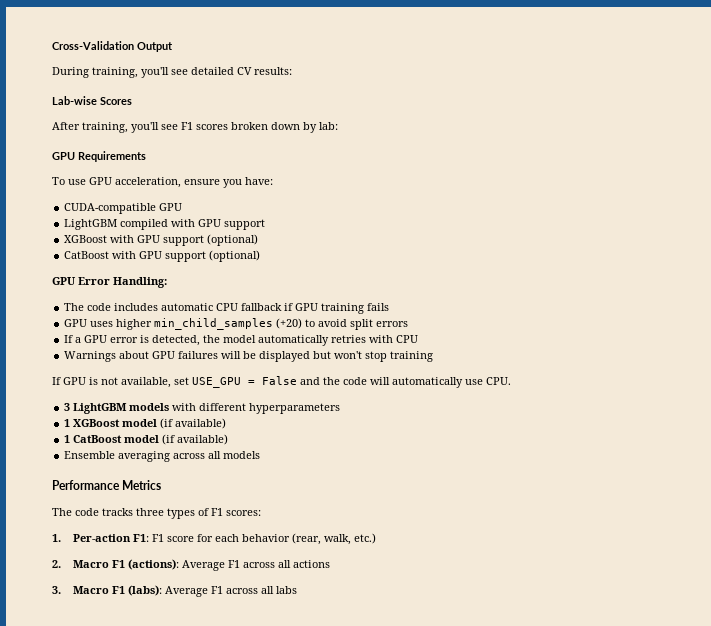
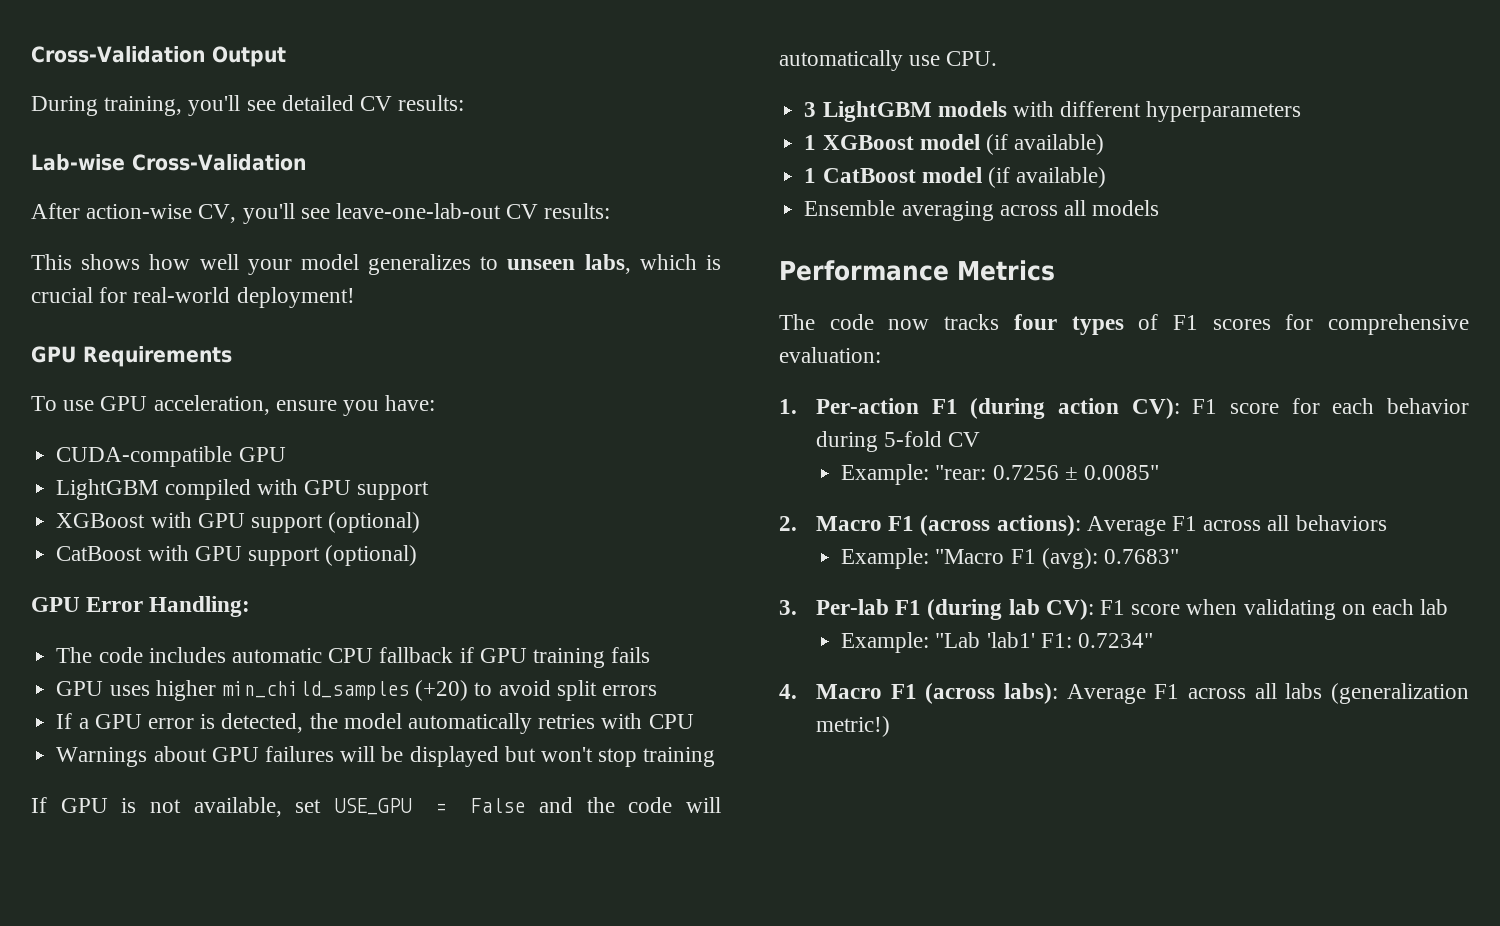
- Lab-wise Scores
+ Lab-wise Cross-Validation
- After training, you'll see F1 scores broken down by lab:
+ After action-wise CV, you'll see leave-one-lab-out CV results:
+ This shows how well your model generalizes to unseen labs, which is crucial for real-world deployment!
- The code tracks three types of F1 scores:
- 1. Per-action F1: F1 score for each behavior (rear, walk, etc.)
+ The code now tracks four types of F1 scores for comprehensive evaluation:
+ 1. Per-action F1 (during action CV): F1 score for each behavior during 5-fold CV
+ Example: "rear: 0.7256 ± 0.0085"
- 2. Macro F1 (actions): Average F1 across all actions
- 3. Macro F1 (labs): Average F1 across all labs
+ 2. Macro F1 (across actions): Average F1 across all behaviors
+ Example: "Macro F1 (avg): 0.7683"
+ 3. Per-lab F1 (during lab CV): F1 score when validating on each lab
+ Example: "Lab 'lab1' F1: 0.7234"
+ 4. Macro F1 (across labs): Average F1 across all labs (generalization metric!)

